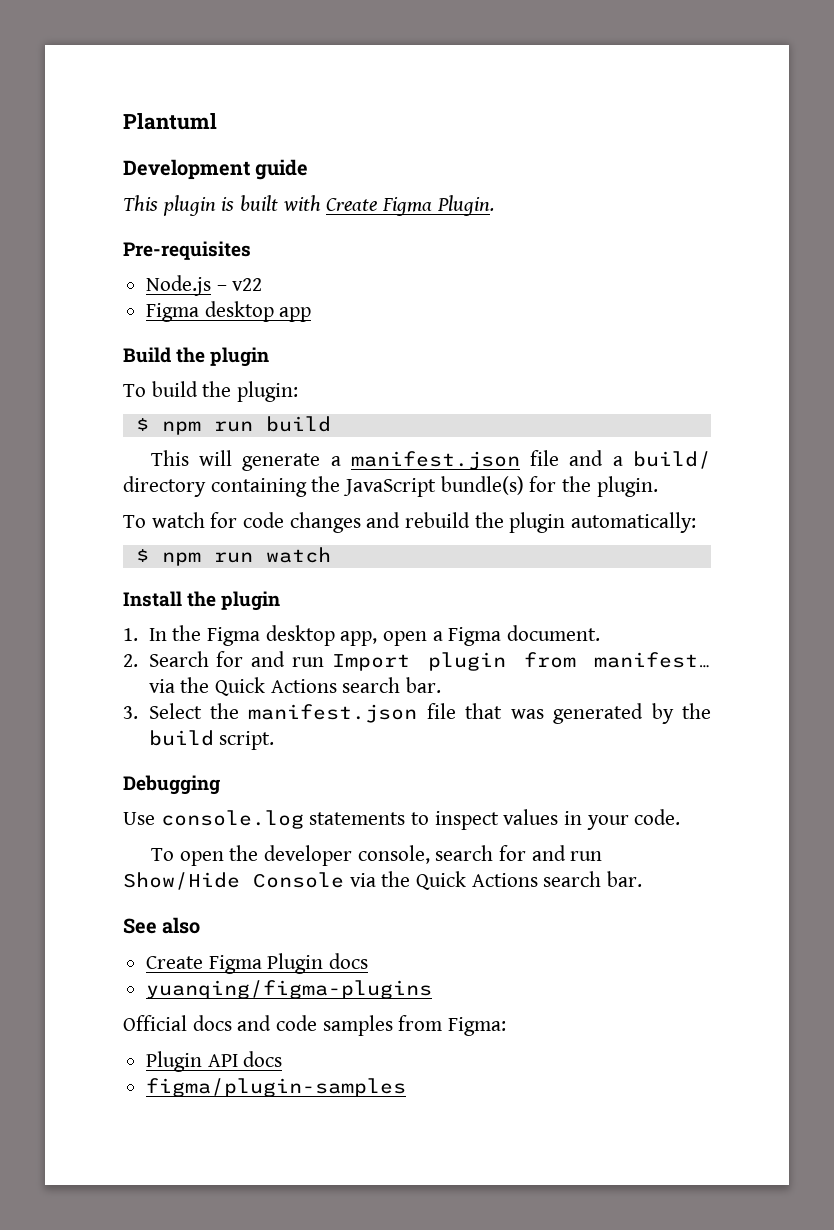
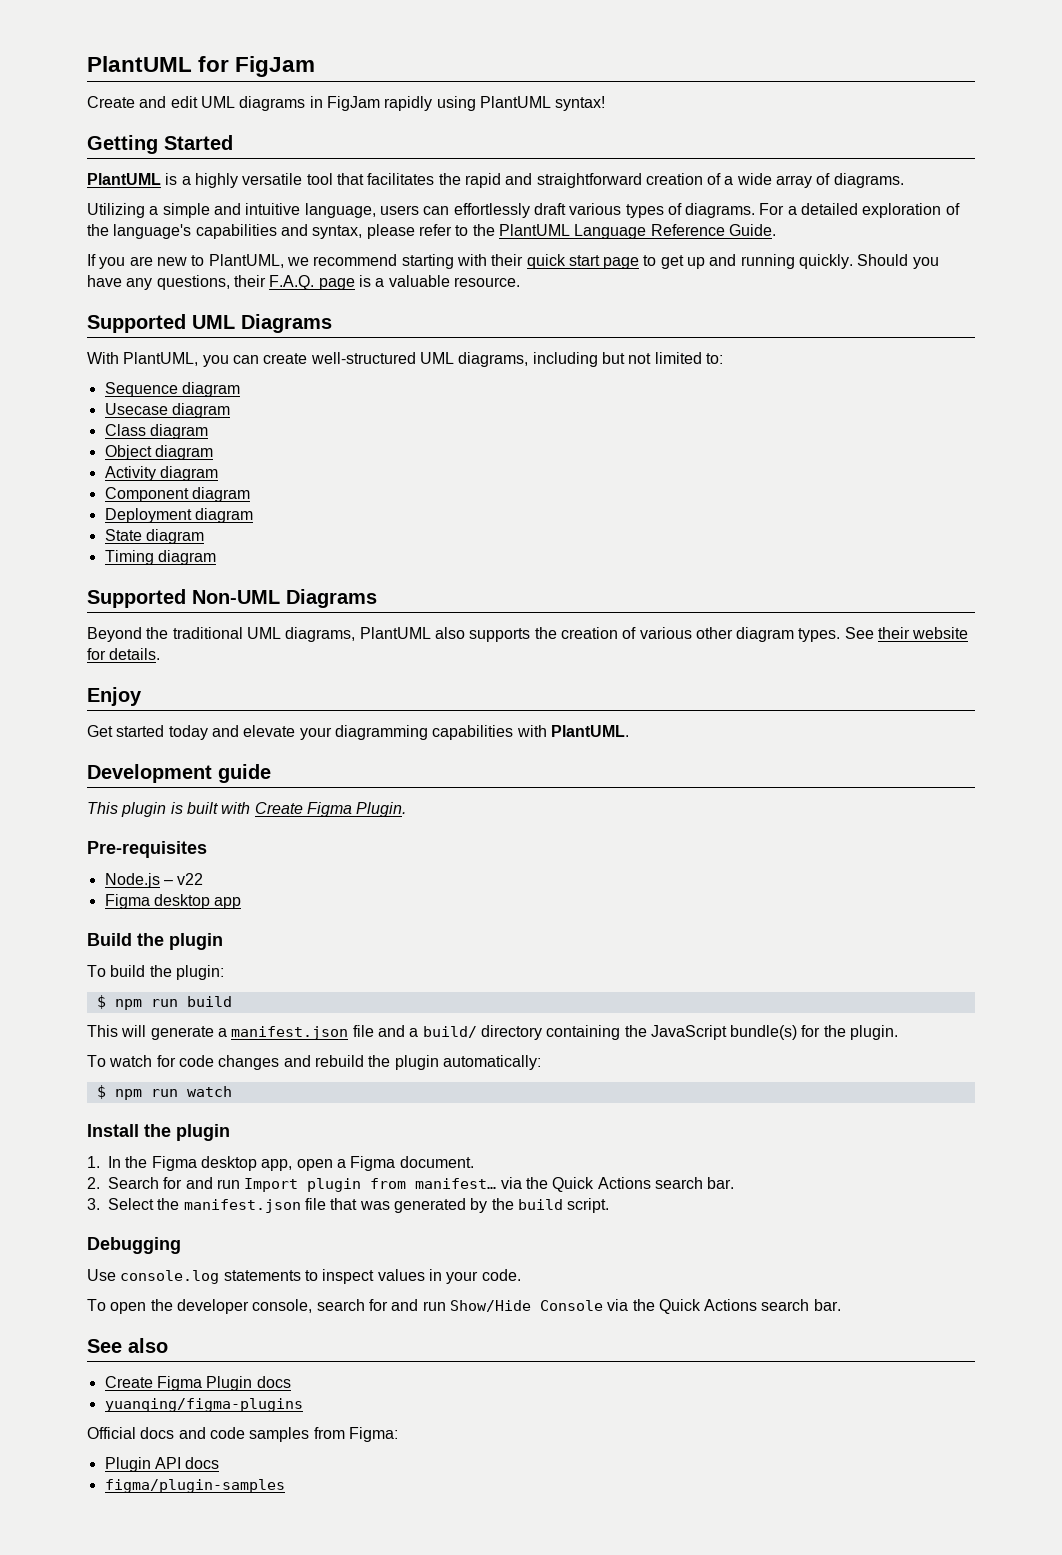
- Plantuml
+ PlantUML for FigJam
+ Create and edit UML diagrams in FigJam rapidly using PlantUML syntax!
+ Getting Started
+ PlantUML is a highly versatile tool that facilitates the rapid and straightforward creation of a wide array of diagrams.
+ Utilizing a simple and intuitive language, users can effortlessly draft various types of diagrams. For a detailed exploration of the language's capabilities and syntax, please refer to the PlantUML Language Reference Guide.
+ If you are new to PlantUML, we recommend starting with their quick start page to get up and running quickly. Should you have any questions, their F.A.Q. page is a valuable resource.
+ Supported UML Diagrams
+ With PlantUML, you can create well-structured UML diagrams, including but not limited to:
+ Sequence diagram
+ Usecase diagram
+ Class diagram
+ Object diagram
+ Activity diagram
+ Component diagram
+ Deployment diagram
+ State diagram
+ Timing diagram
+ Supported Non-UML Diagrams
+ Beyond the traditional UML diagrams, PlantUML also supports the creation of various other diagram types. See their website for details.
+ Enjoy
+ Get started today and elevate your diagramming capabilities with PlantUML.

